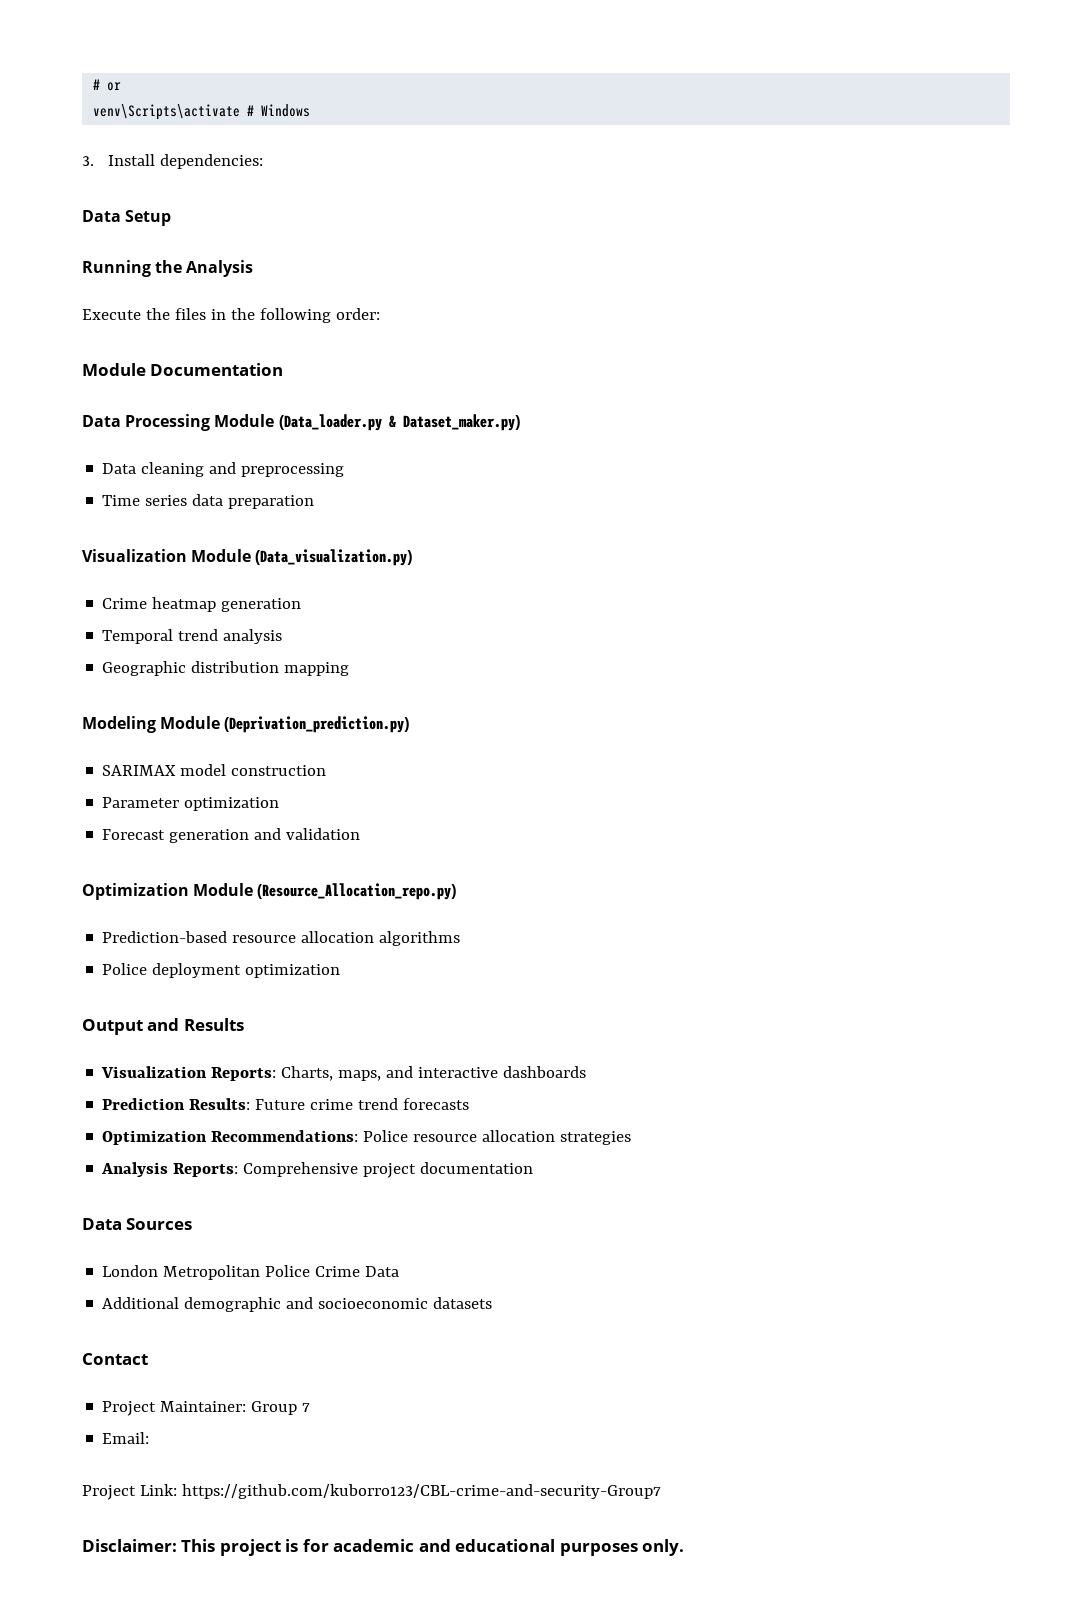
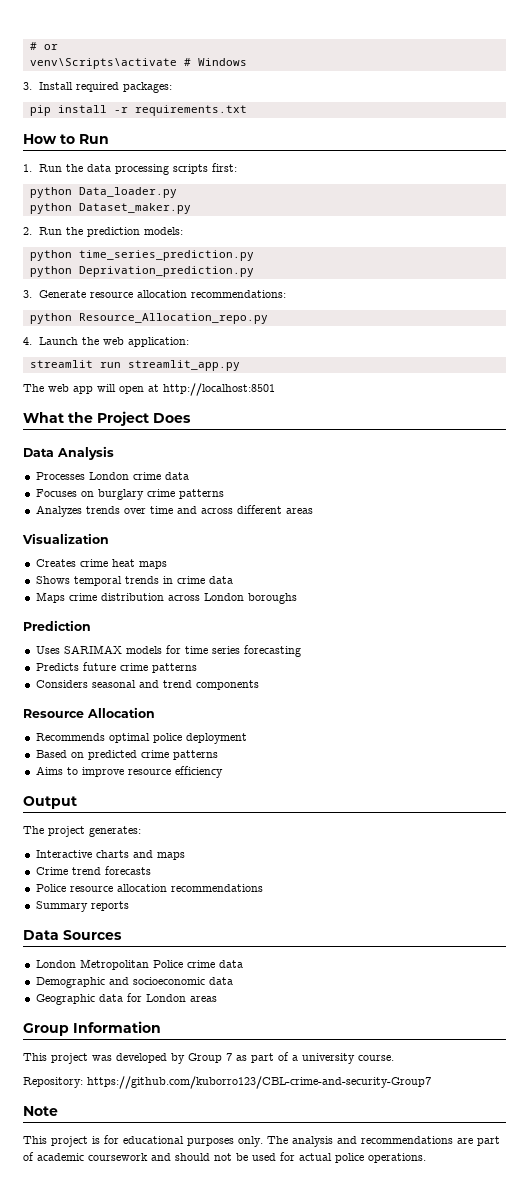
- 3. Install dependencies:
- Data Setup
- Running the Analysis
- Execute the files in the following order:
- Module Documentation
- Data Processing Module (Data_loader.py & Dataset_maker.py)
- Data cleaning and preprocessing
- Time series data preparation
- Visualization Module (Data_visualization.py)
- Crime heatmap generation
- Temporal trend analysis
- Geographic distribution mapping
- Modeling Module (Deprivation_prediction.py)
- SARIMAX model construction
- Parameter optimization
- Forecast generation and validation
- Optimization Module (Resource_Allocation_repo.py)
- Prediction-based resource allocation algorithms
- Police deployment optimization
- Output and Results
- Visualization Reports: Charts, maps, and interactive dashboards
- Prediction Results: Future crime trend forecasts
+ 3. Install required packages:
+ pip install -r requirements.txt
+ How to Run
+ 1. Run the data processing scripts first:
+ python Data_loader.py
+ python Dataset_maker.py
+ 2. Run the prediction models:
+ python time_series_prediction.py
+ python Deprivation_prediction.py
+ 3. Generate resource allocation recommendations:
+ python Resource_Allocation_repo.py
+ 4. Launch the web application:
+ streamlit run streamlit_app.py
+ The web app will open at http://localhost:8501
+ What the Project Does
+ Data Analysis
+ Processes London crime data
+ Focuses on burglary crime patterns
+ Analyzes trends over time and across different areas
+ Visualization
+ Creates crime heat maps
+ Shows temporal trends in crime data
+ Maps crime distribution across London boroughs
+ Prediction
+ Uses SARIMAX models for time series forecasting
+ Predicts future crime patterns
+ Considers seasonal and trend components
+ Resource Allocation
+ Recommends optimal police deployment
+ Based on predicted crime patterns
+ Aims to improve resource efficiency
+ Output
+ The project generates:
+ Interactive charts and maps
+ Crime trend forecasts
- Optimization Recommendations: Police resource allocation strategies
- Analysis Reports: Comprehensive project documentation
+ Police resource allocation recommendations
+ Summary reports
- London Metropolitan Police Crime Data
- Additional demographic and socioeconomic datasets
- Contact
- Project Maintainer: Group 7
- Email:
- Project Link: https://github.com/kuborro123/CBL-crime-and-security-Group7
+ London Metropolitan Police crime data
+ Demographic and socioeconomic data
+ Geographic data for London areas
+ Group Information
+ This project was developed by Group 7 as part of a university course.
+ Repository: https://github.com/kuborro123/CBL-crime-and-security-Group7
- Disclaimer: This project is for academic and educational purposes only.
+ Note
+ This project is for educational purposes only.
+ The analysis and recommendations are part of academic coursework and should not be used for actual police operations.

